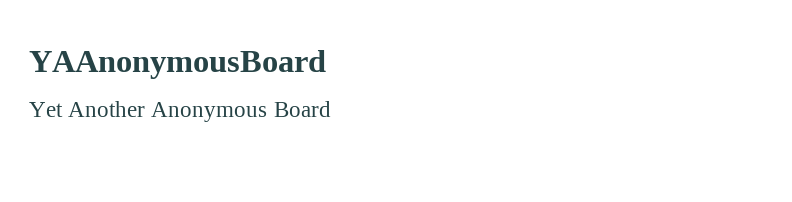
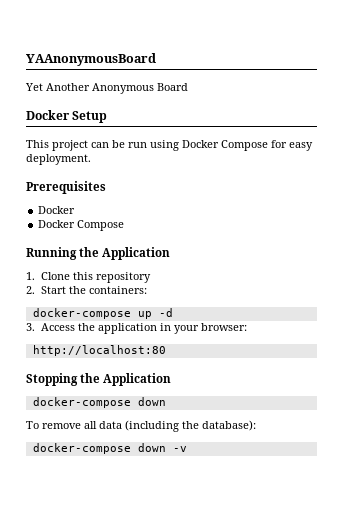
+ Docker Setup
+ This project can be run using Docker Compose for easy deployment.
+ Prerequisites
+ Docker
+ Docker Compose
+ Running the Application
+ 1. Clone this repository
+ 2. Start the containers:
+ docker-compose up -d
+ 3. Access the application in your browser:
+ http://localhost:80
+ Stopping the Application
+ docker-compose down
+ To remove all data (including the database):
+ docker-compose down -v

